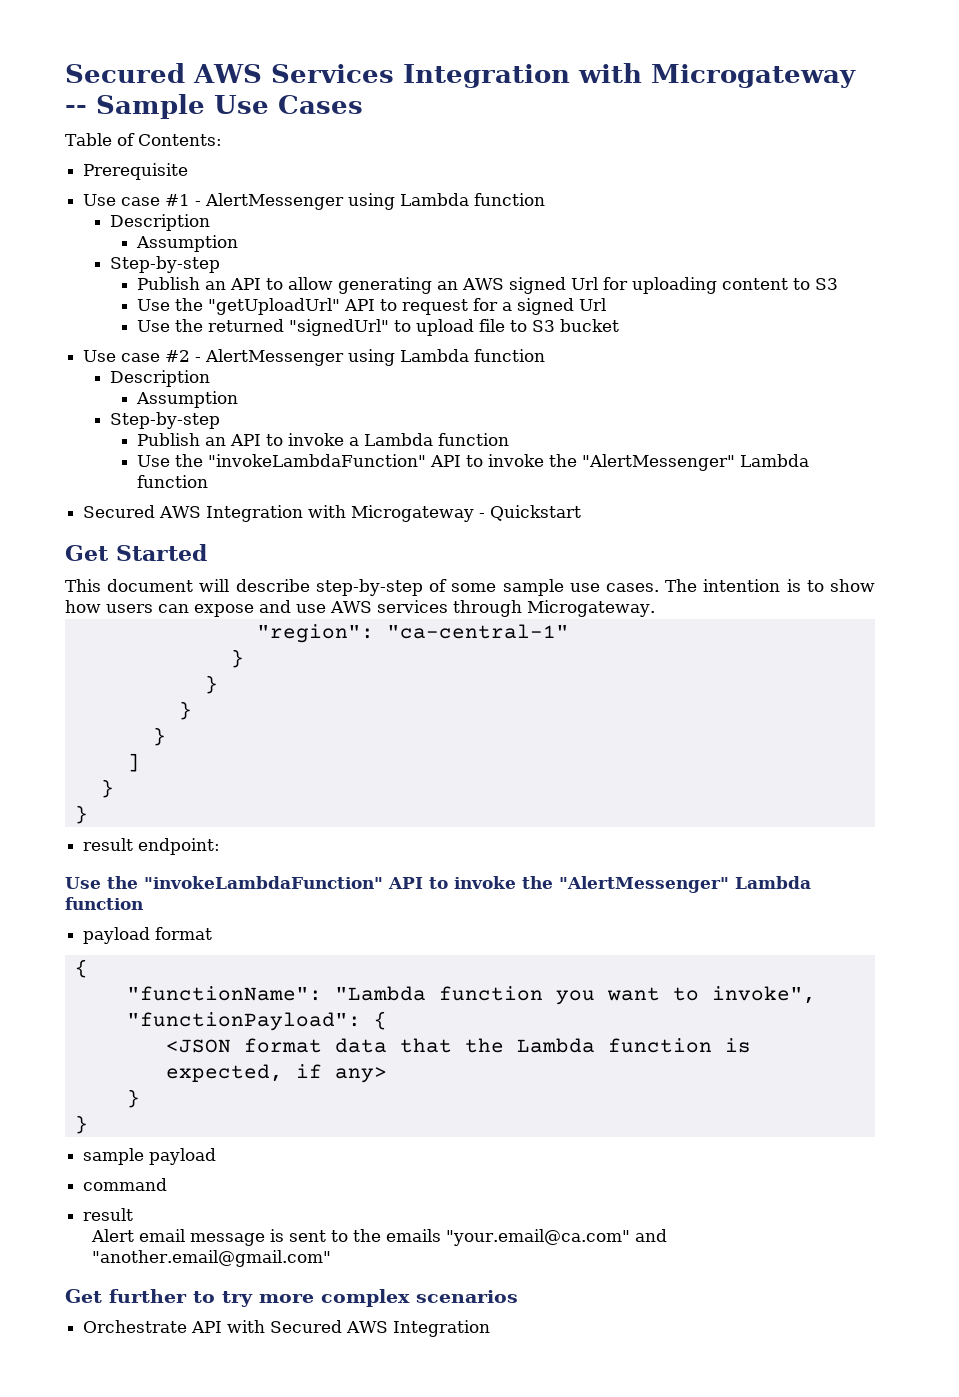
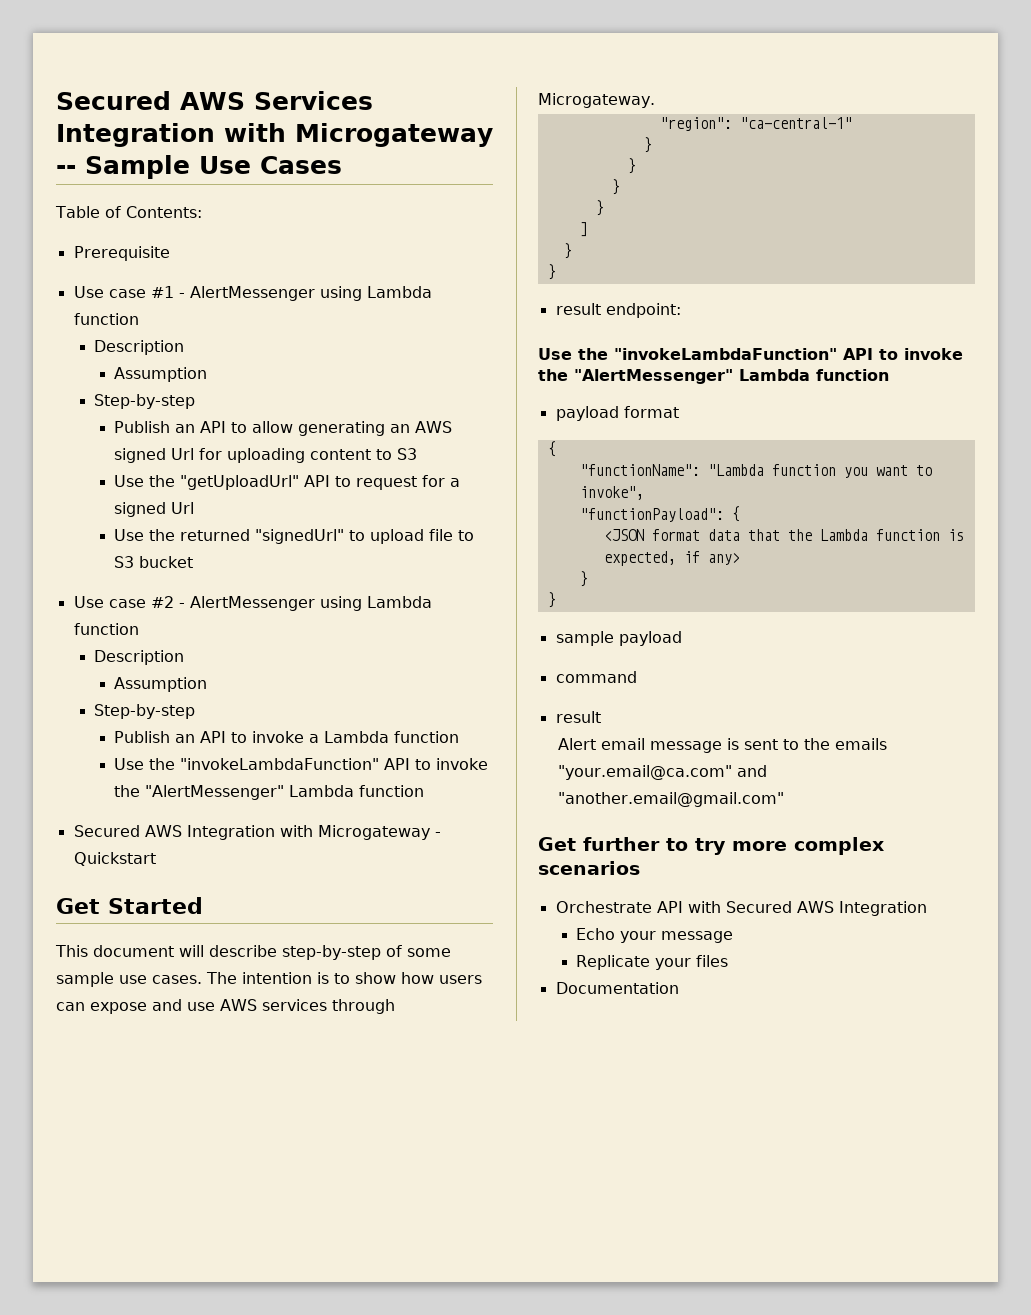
+ Echo your message
+ Replicate your files
+ Documentation

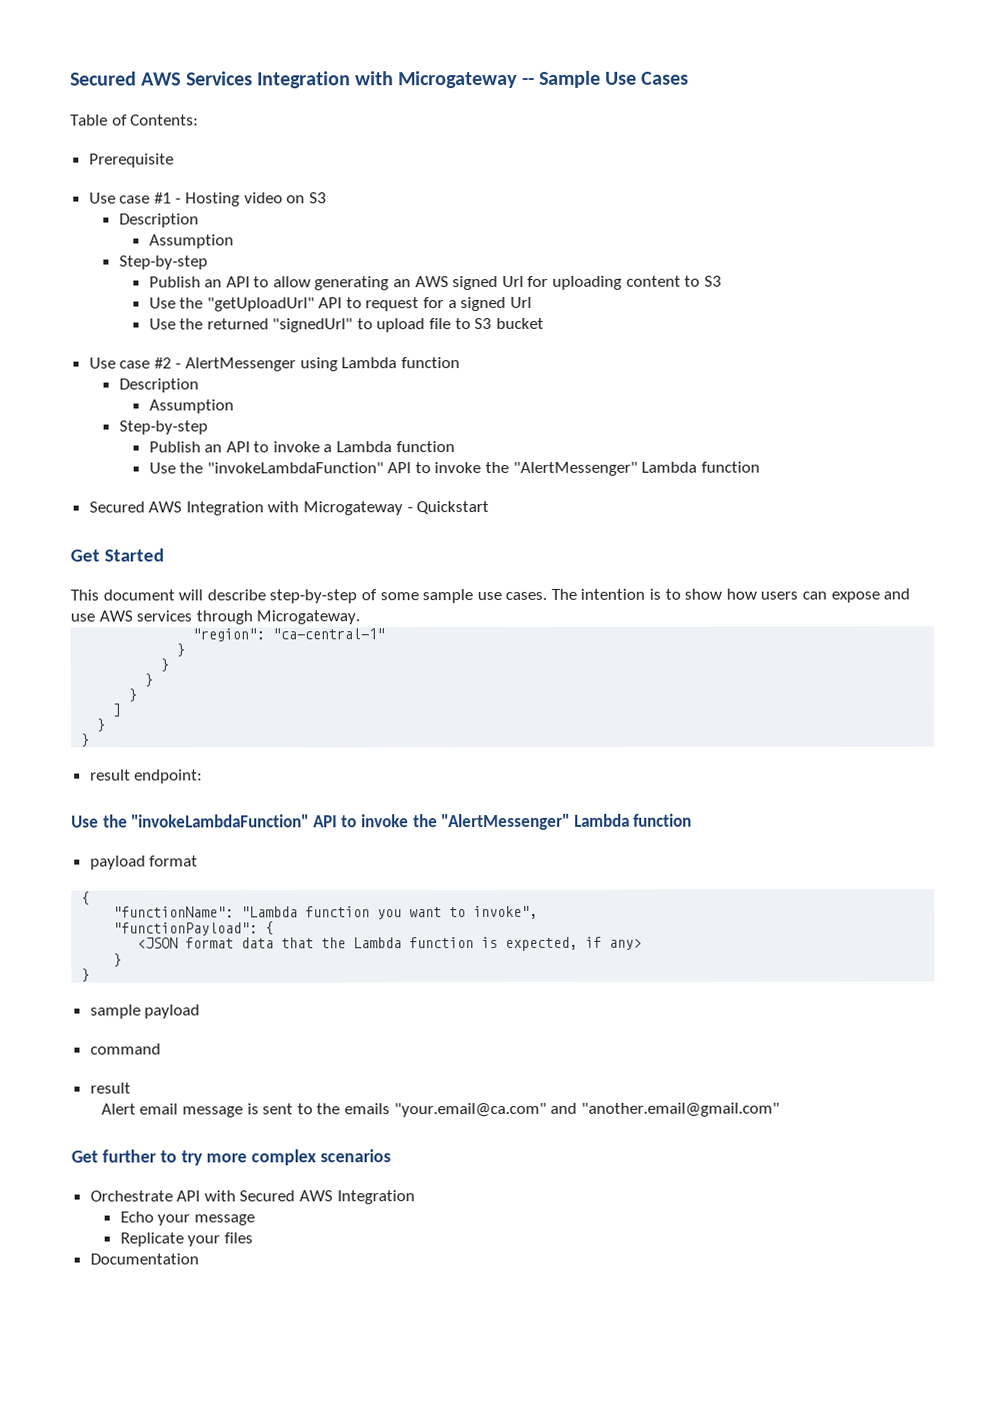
- Use case #1 - AlertMessenger using Lambda function
+ Use case #1 - Hosting video on S3

